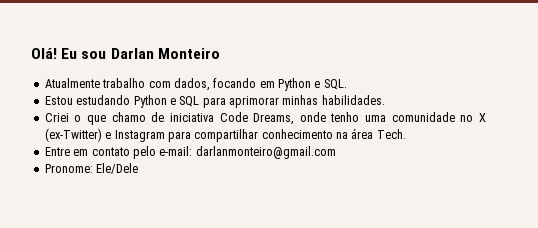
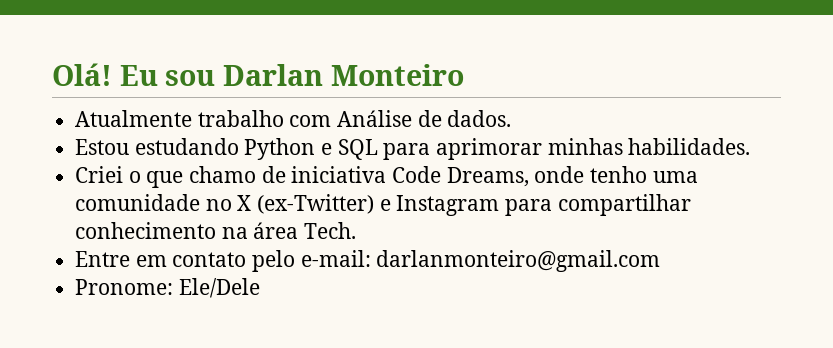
- Atualmente trabalho com dados, focando em Python e SQL.
+ Atualmente trabalho com Análise de dados.

